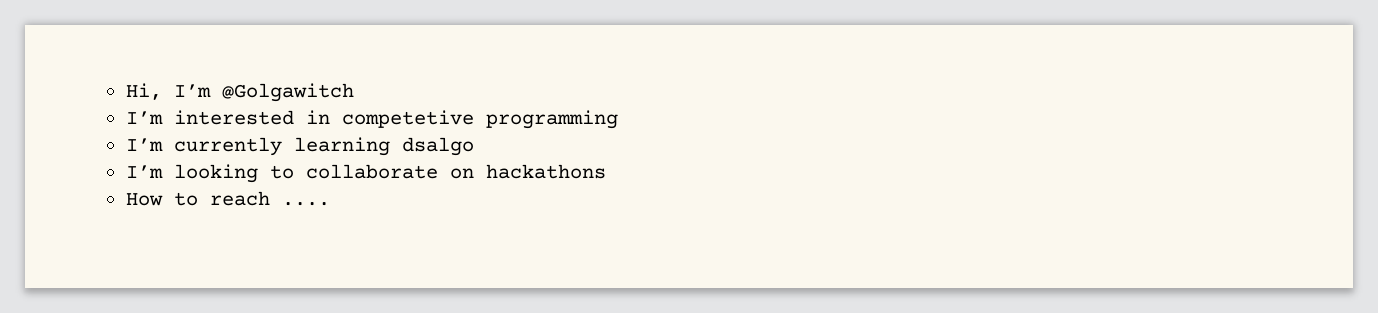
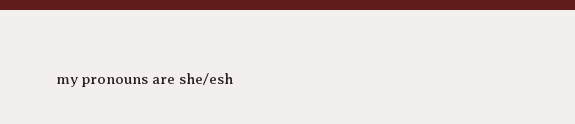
- Hi, I’m @Golgawitch
- I’m interested in competetive programming
- I’m currently learning dsalgo
- I’m looking to collaborate on hackathons
- How to reach ....
+ my pronouns are she/esh

